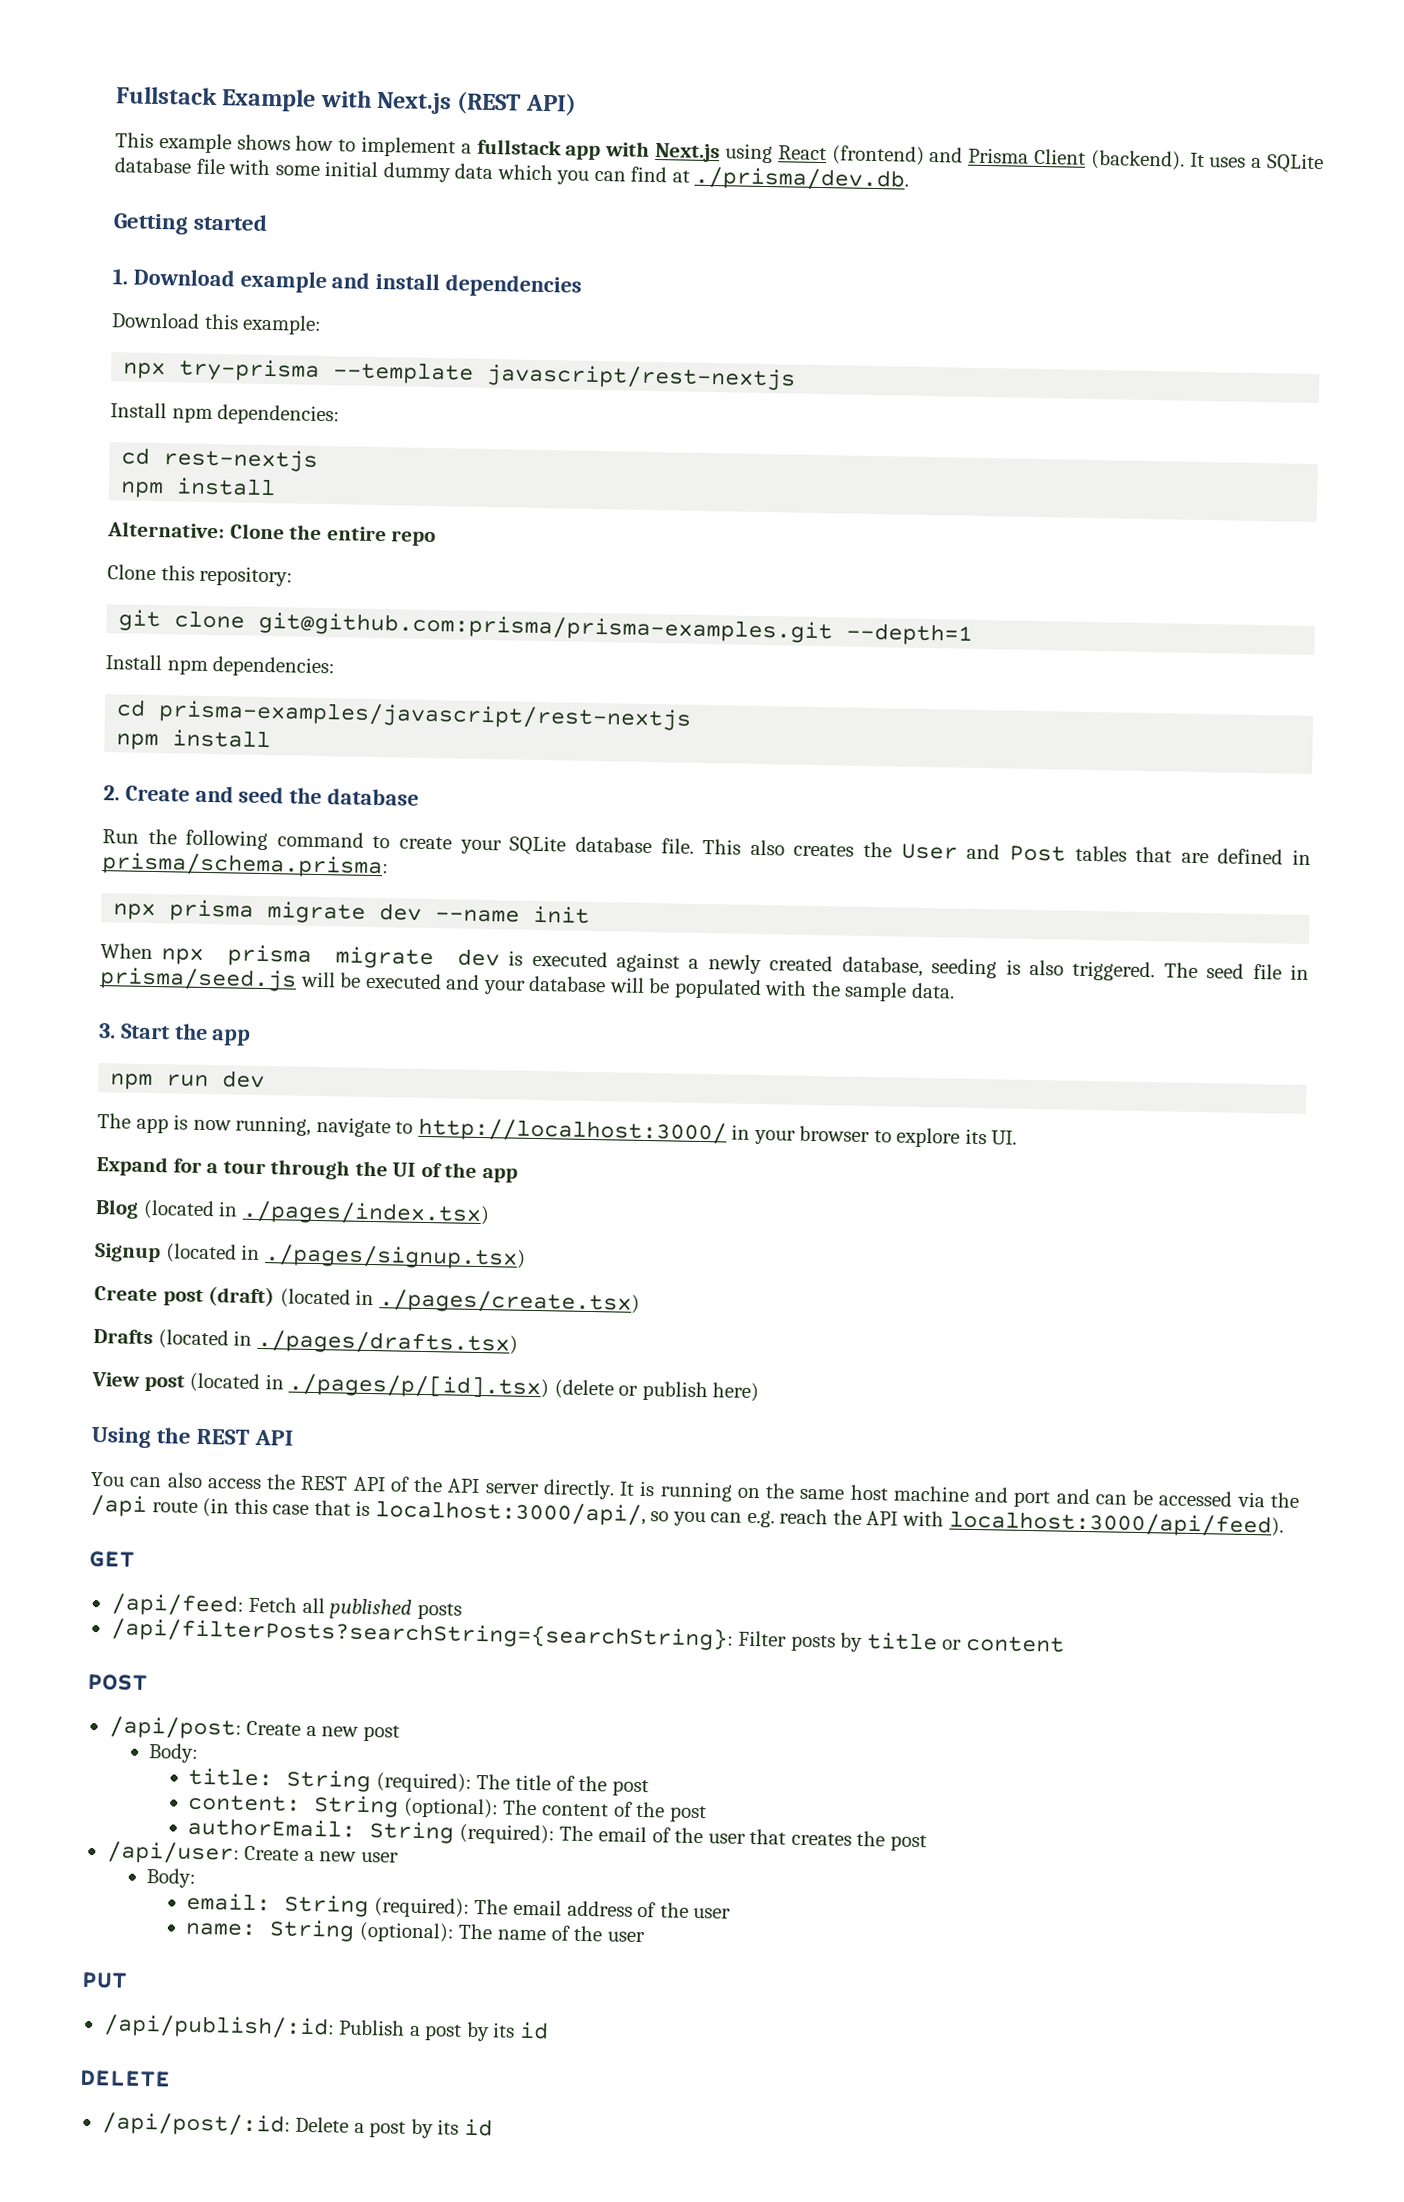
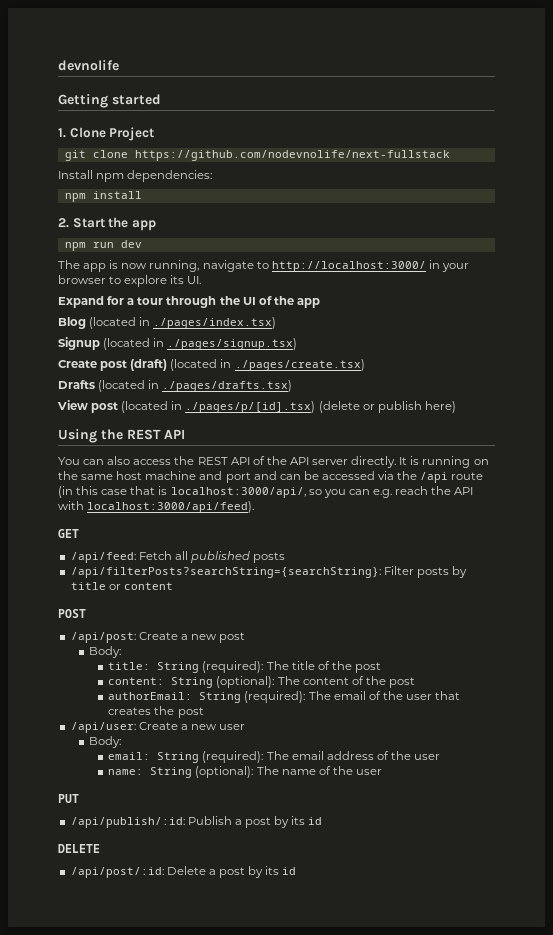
- Fullstack Example with Next.js (REST API)
- This example shows how to implement a fullstack app with Next.js using React (frontend) and Prisma Client (backend). It uses a SQLite database file with some initial dummy data which you can find at ./prisma/dev.db.
+ devnolife
  Getting started
- 1. Download example and install dependencies
- Download this example:
- npx try-prisma --template javascript/rest-nextjs
+ 1. Clone Project
+ git clone https://github.com/nodevnolife/next-fullstack
  Install npm dependencies:
- cd rest-nextjs
  npm install
- Alternative: Clone the entire repo
- Clone this repository:
- git clone git@github.com:prisma/prisma-examples.git --depth=1
- Install npm dependencies:
- cd prisma-examples/javascript/rest-nextjs
- npm install
- 2. Create and seed the database
- Run the following command to create your SQLite database file. This also creates the User and Post tables that are defined in prisma/schema.prisma:
- npx prisma migrate dev --name init
- When npx prisma migrate dev is executed against a newly created database, seeding is also triggered. The seed file in prisma/seed.js will be executed and your database will be populated with the sample data.
- 3. Start the app
+ 2. Start the app

